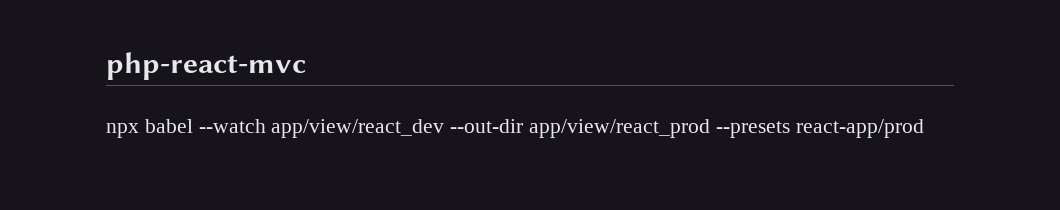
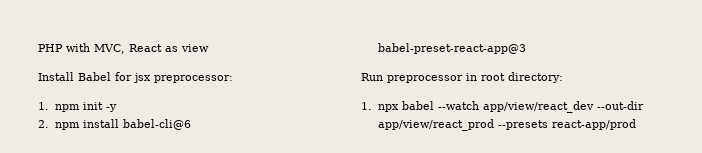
- php-react-mvc
- npx babel --watch app/view/react_dev --out-dir app/view/react_prod --presets react-app/prod
+ PHP with MVC, React as view
+ Install Babel for jsx preprocessor:
+ 1. npm init -y
+ 2. npm install babel-cli@6 babel-preset-react-app@3
+ Run preprocessor in root directory:
+ 1. npx babel --watch app/view/react_dev --out-dir app/view/react_prod --presets react-app/prod

